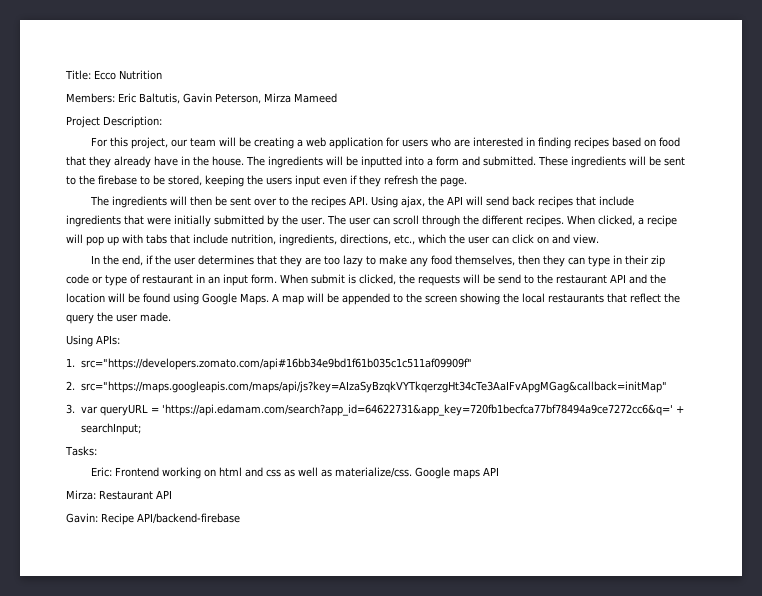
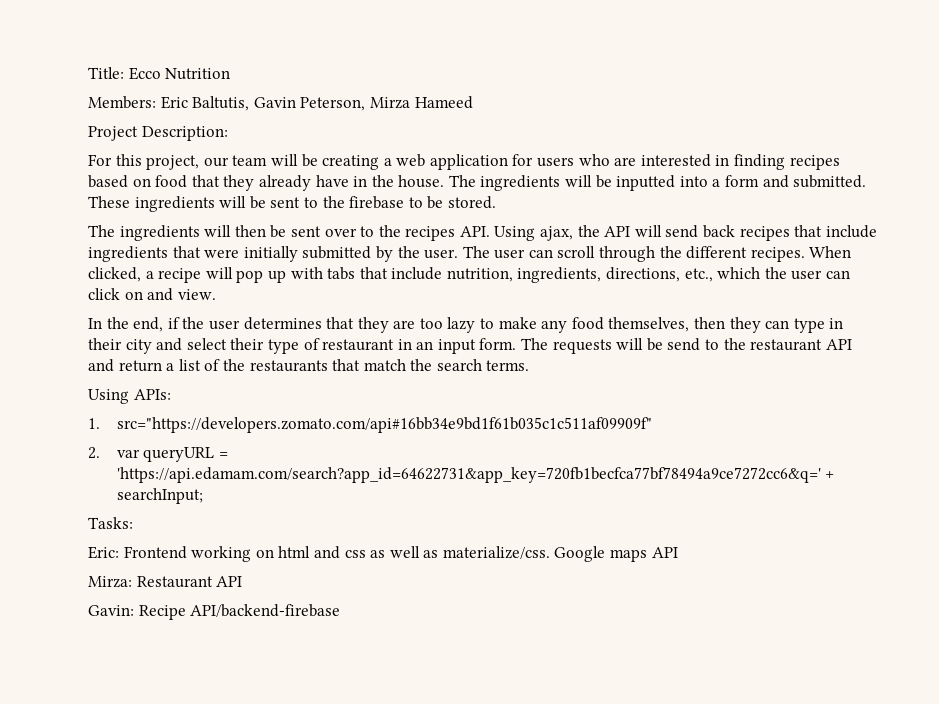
- Members: Eric Baltutis, Gavin Peterson, Mirza Mameed
+ Members: Eric Baltutis, Gavin Peterson, Mirza Hameed
- These ingredients will be sent to the firebase to be stored, keeping the users input even if they refresh the page.
+ These ingredients will be sent to the firebase to be stored.
- In the end, if the user determines that they are too lazy to make any food themselves, then they can type in their zip code or type of restaurant in an input form.
+ In the end, if the user determines that they are too lazy to make any food themselves, then they can type in their city and select their type of restaurant in an input form.
- When submit is clicked, the requests will be send to the restaurant API and the location will be found using Google Maps. A map will be appended to the screen showing the local restaurants that reflect the query the user made.
+ The requests will be send to the restaurant API and return a list of the restaurants that match the search terms.
- 2. src="https://maps.googleapis.com/maps/api/js?key=AIzaSyBzqkVYTkqerzgHt34cTe3AaIFvApgMGag&callback=initMap"
- 3. var queryURL = 'https://api.edamam.com/search?app_id=64622731&app_key=720fb1becfca77bf78494a9ce7272cc6&q=' + searchInput;
+ 2. var queryURL = 'https://api.edamam.com/search?app_id=64622731&app_key=720fb1becfca77bf78494a9ce7272cc6&q=' + searchInput;

